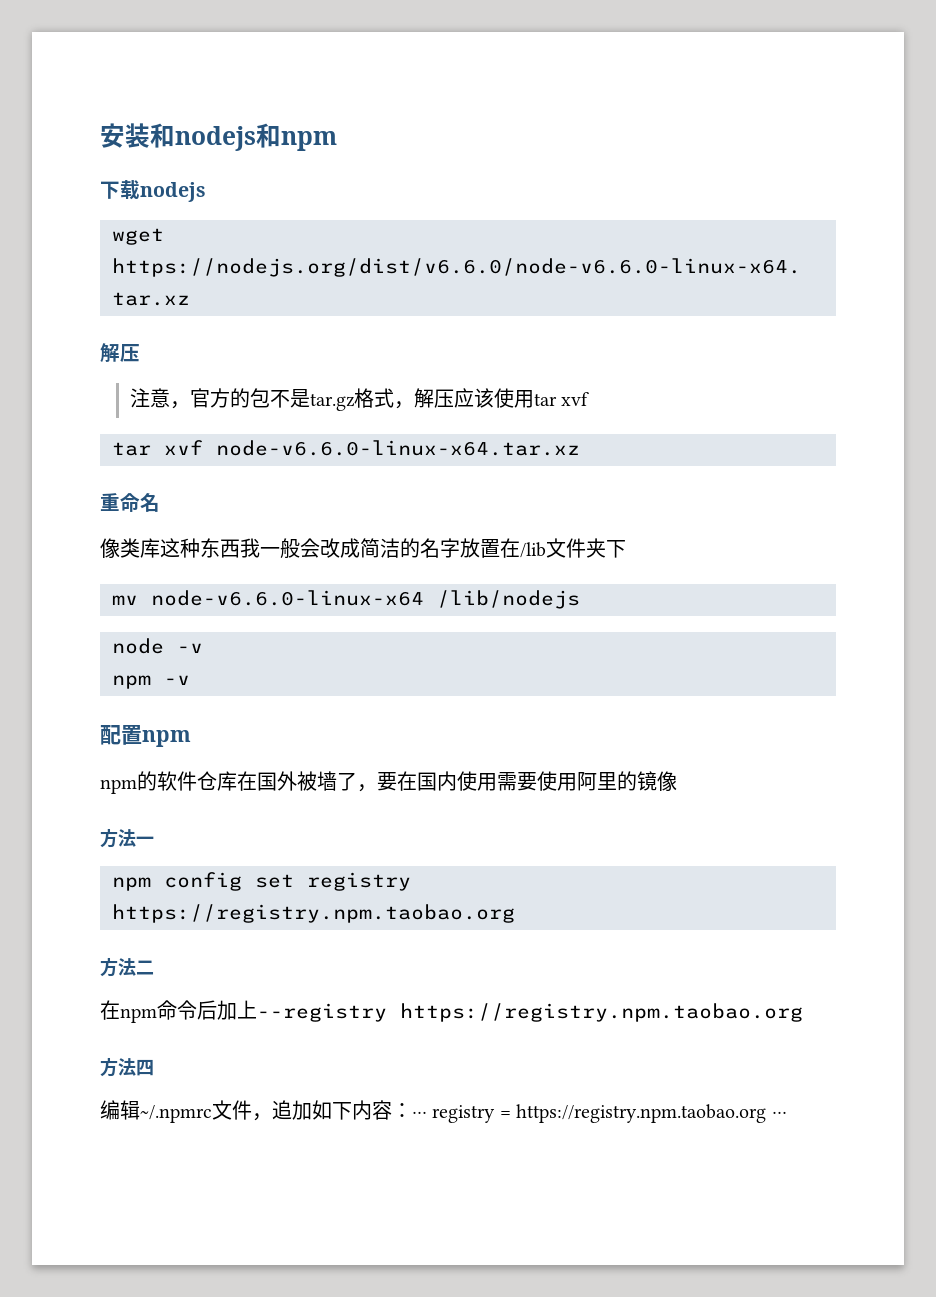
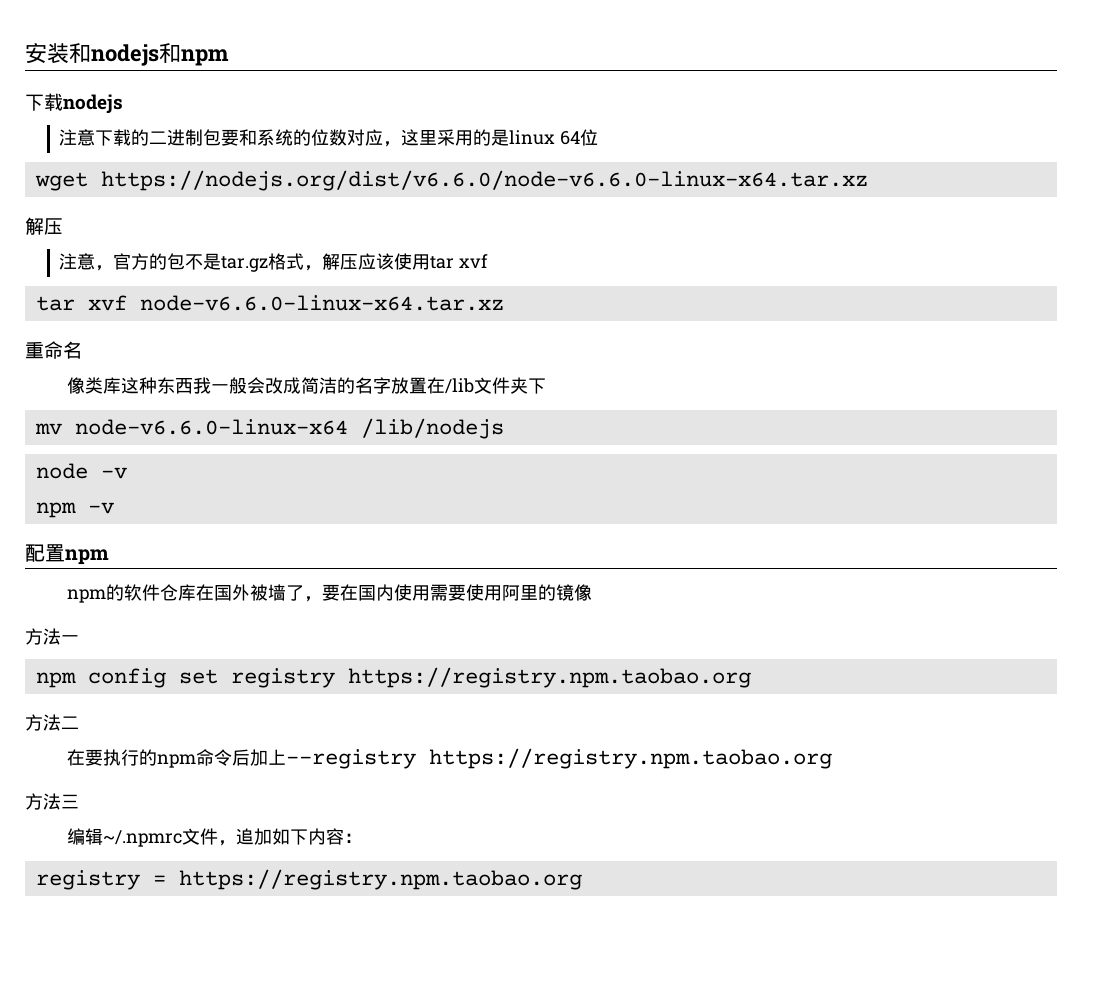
+ 注意下载的二进制包要和系统的位数对应，这里采用的是linux 64位
- 在npm命令后加上--registry https://registry.npm.taobao.org
+ 在要执行的npm命令后加上--registry https://registry.npm.taobao.org
- 方法四
+ 方法三
- 编辑~/.npmrc文件，追加如下内容：··· registry = https://registry.npm.taobao.org ···
+ 编辑~/.npmrc文件，追加如下内容：
+ registry = https://registry.npm.taobao.org

